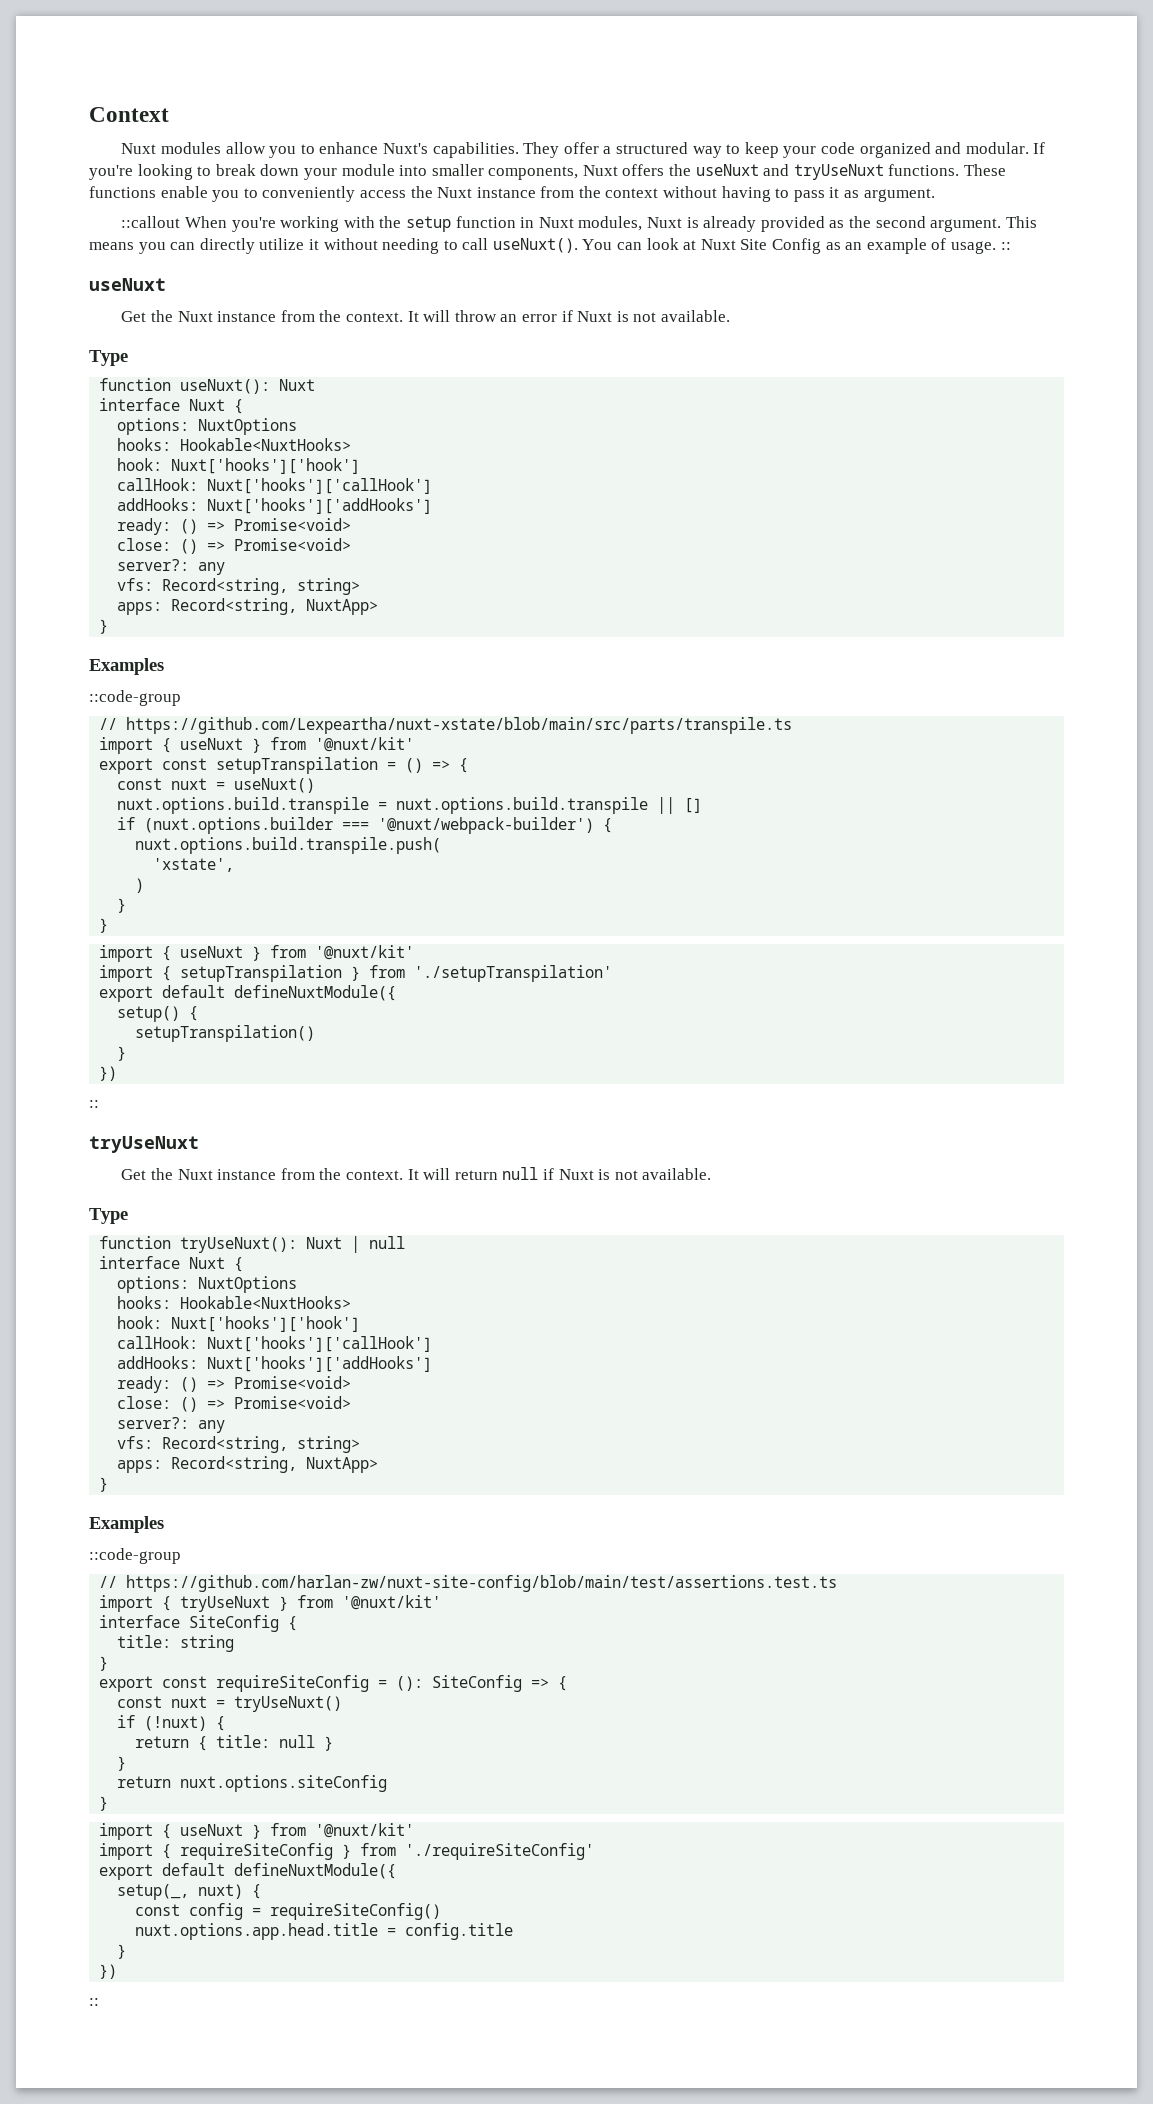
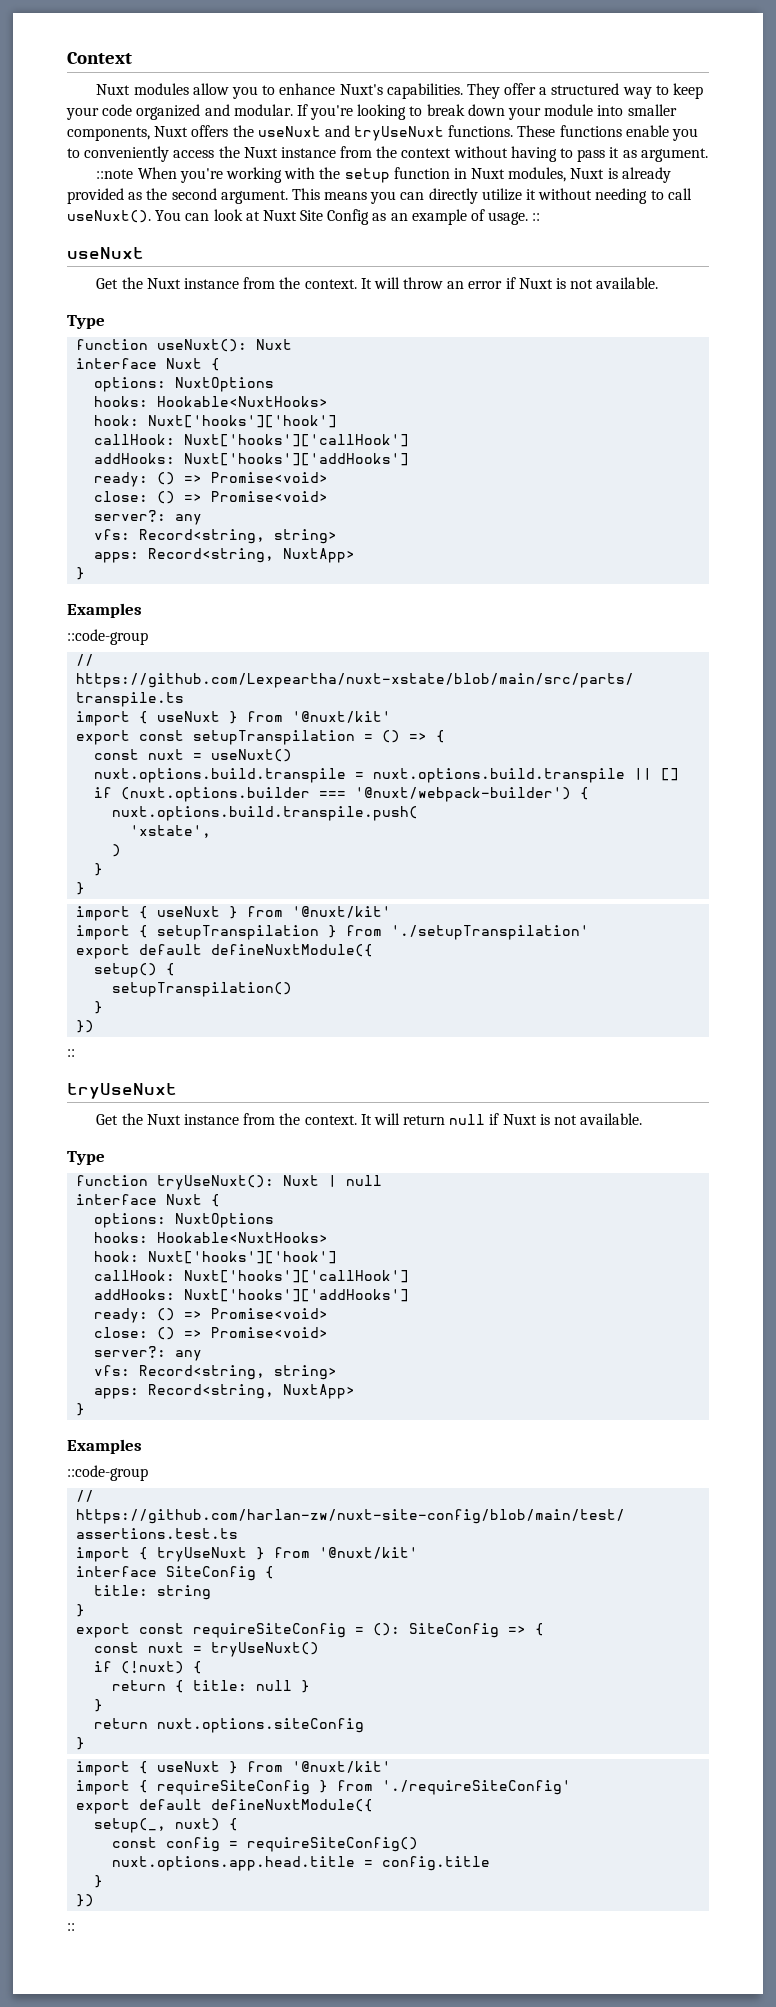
- ::callout When you're working with the setup function in Nuxt modules, Nuxt is already provided as the second argument.
+ ::note When you're working with the setup function in Nuxt modules, Nuxt is already provided as the second argument.

